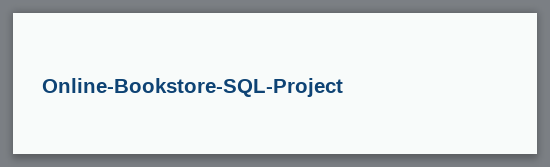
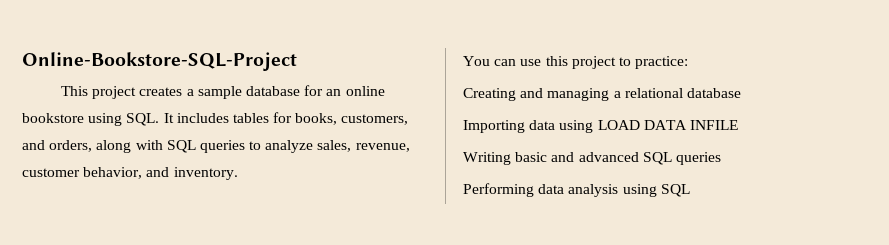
+ This project creates a sample database for an online bookstore using SQL. It includes tables for books, customers, and orders, along with SQL queries to analyze sales, revenue, customer behavior, and inventory.
+ You can use this project to practice:
+ Creating and managing a relational database
+ Importing data using LOAD DATA INFILE
+ Writing basic and advanced SQL queries
+ Performing data analysis using SQL

